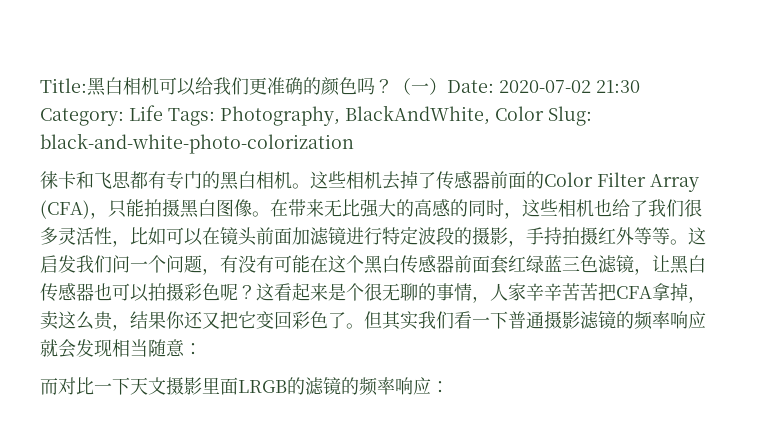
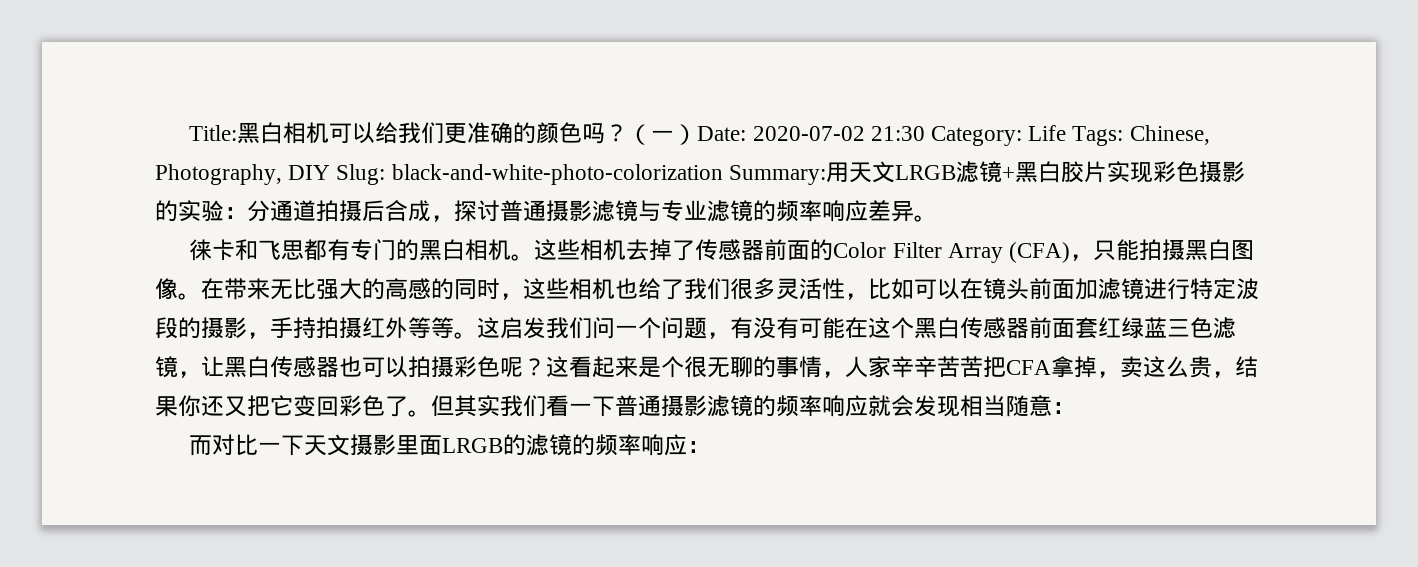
- （一）Date: 2020-07-02 21:30 Category: Life Tags: Photography, BlackAndWhite, Color Slug: black-and-white-photo-colorization
+ （一）Date: 2020-07-02 21:30 Category: Life Tags: Chinese, Photography, DIY Slug: black-and-white-photo-colorization Summary:用天文LRGB滤镜+黑白胶片实现彩色摄影的实验：分通道拍摄后合成，探讨普通摄影滤镜与专业滤镜的频率响应差异。

